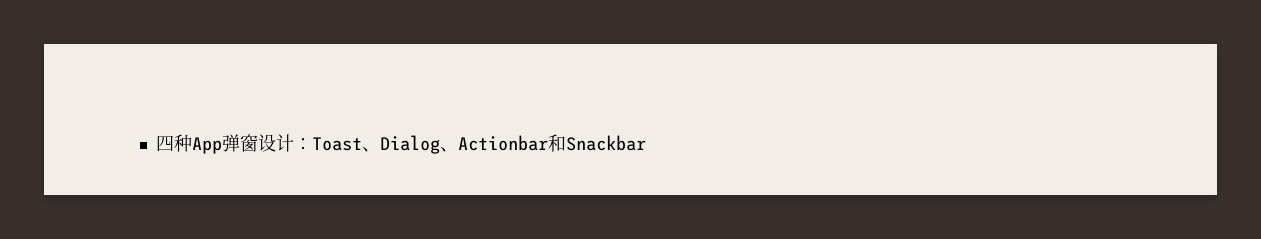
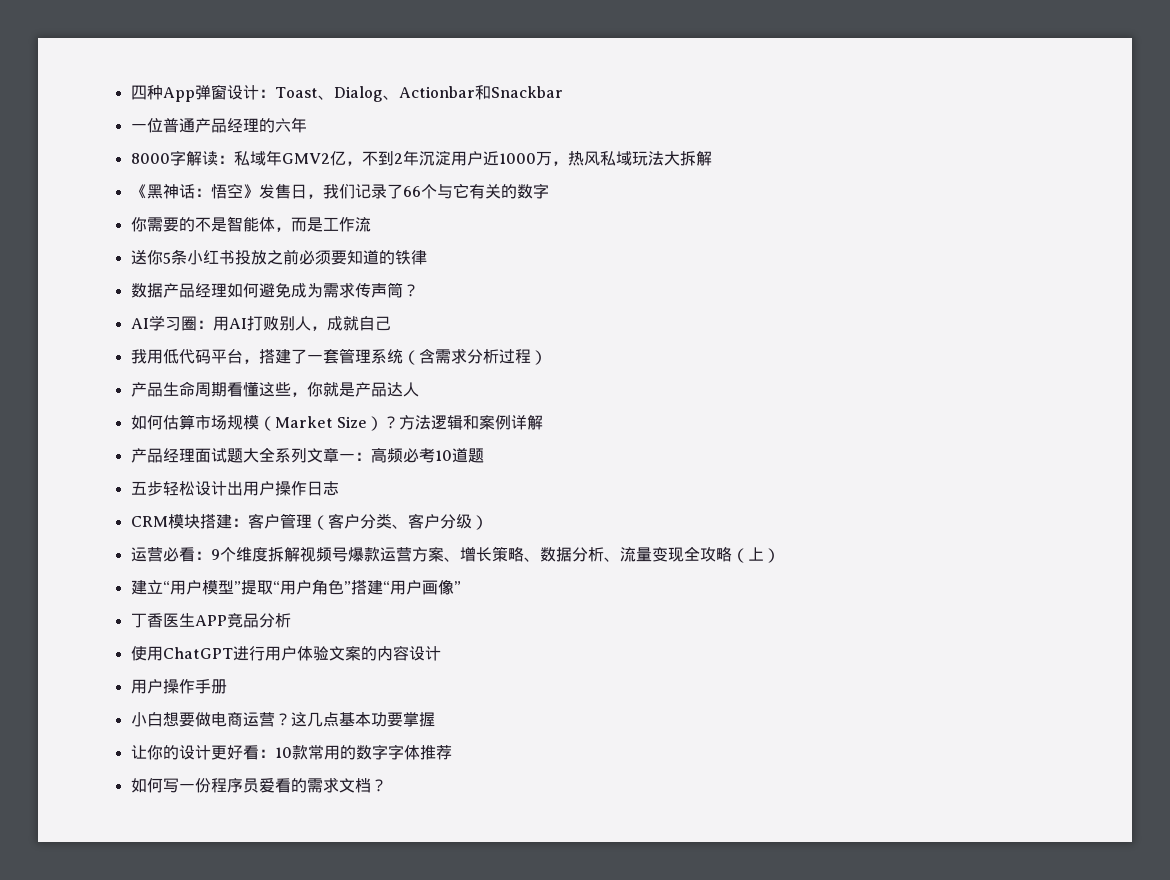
+ 一位普通产品经理的六年
+ 8000字解读：私域年GMV2亿，不到2年沉淀用户近1000万，热风私域玩法大拆解
+ 《黑神话：悟空》发售日，我们记录了66个与它有关的数字
+ 你需要的不是智能体，而是工作流
+ 送你5条小红书投放之前必须要知道的铁律
+ 数据产品经理如何避免成为需求传声筒？
+ AI学习圈：用AI打败别人，成就自己
+ 我用低代码平台，搭建了一套管理系统（含需求分析过程）
+ 产品生命周期看懂这些，你就是产品达人
+ 如何估算市场规模（Market Size）？方法逻辑和案例详解
+ 产品经理面试题大全系列文章一：高频必考10道题
+ 五步轻松设计出用户操作日志
+ CRM模块搭建：客户管理（客户分类、客户分级）
+ 运营必看：9个维度拆解视频号爆款运营方案、增长策略、数据分析、流量变现全攻略（上）
+ 建立“用户模型”提取“用户角色”搭建“用户画像”
+ 丁香医生APP竞品分析
+ 使用ChatGPT进行用户体验文案的内容设计
+ 用户操作手册
+ 小白想要做电商运营？这几点基本功要掌握
+ 让你的设计更好看：10款常用的数字字体推荐
+ 如何写一份程序员爱看的需求文档？

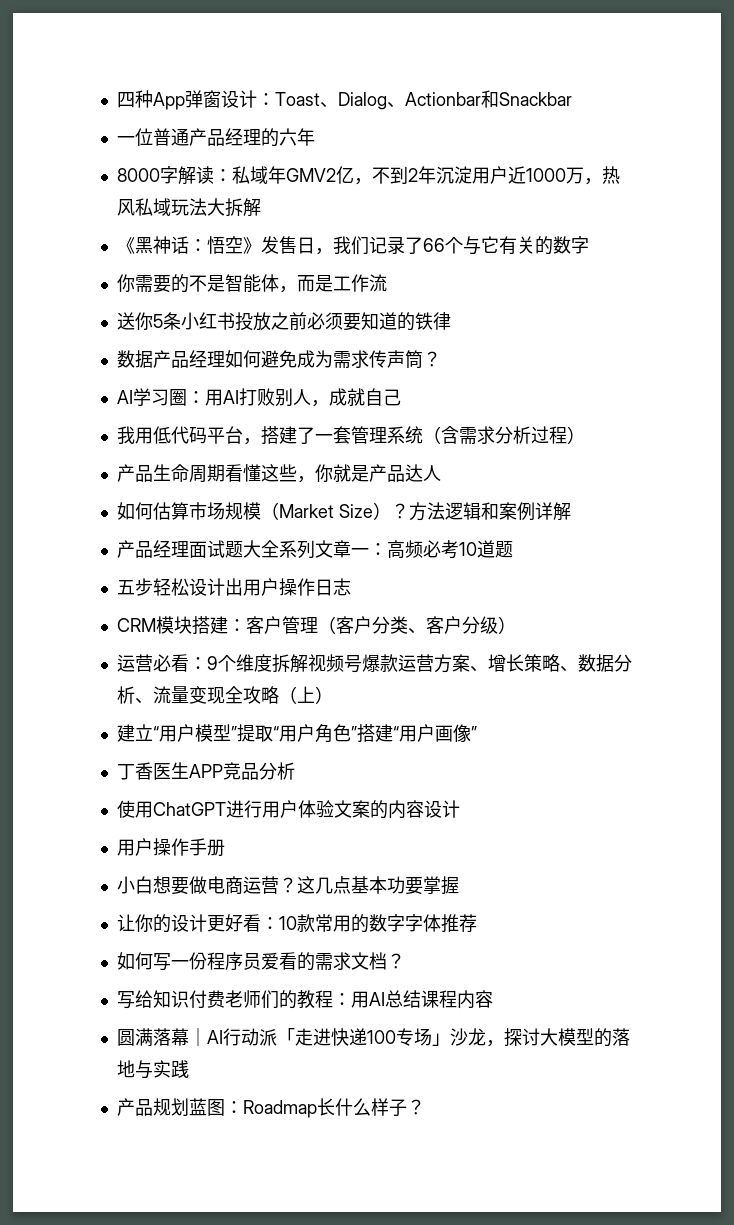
+ 写给知识付费老师们的教程：用AI总结课程内容
+ 圆满落幕｜AI行动派「走进快递100专场」沙龙，探讨大模型的落地与实践
+ 产品规划蓝图：Roadmap长什么样子？

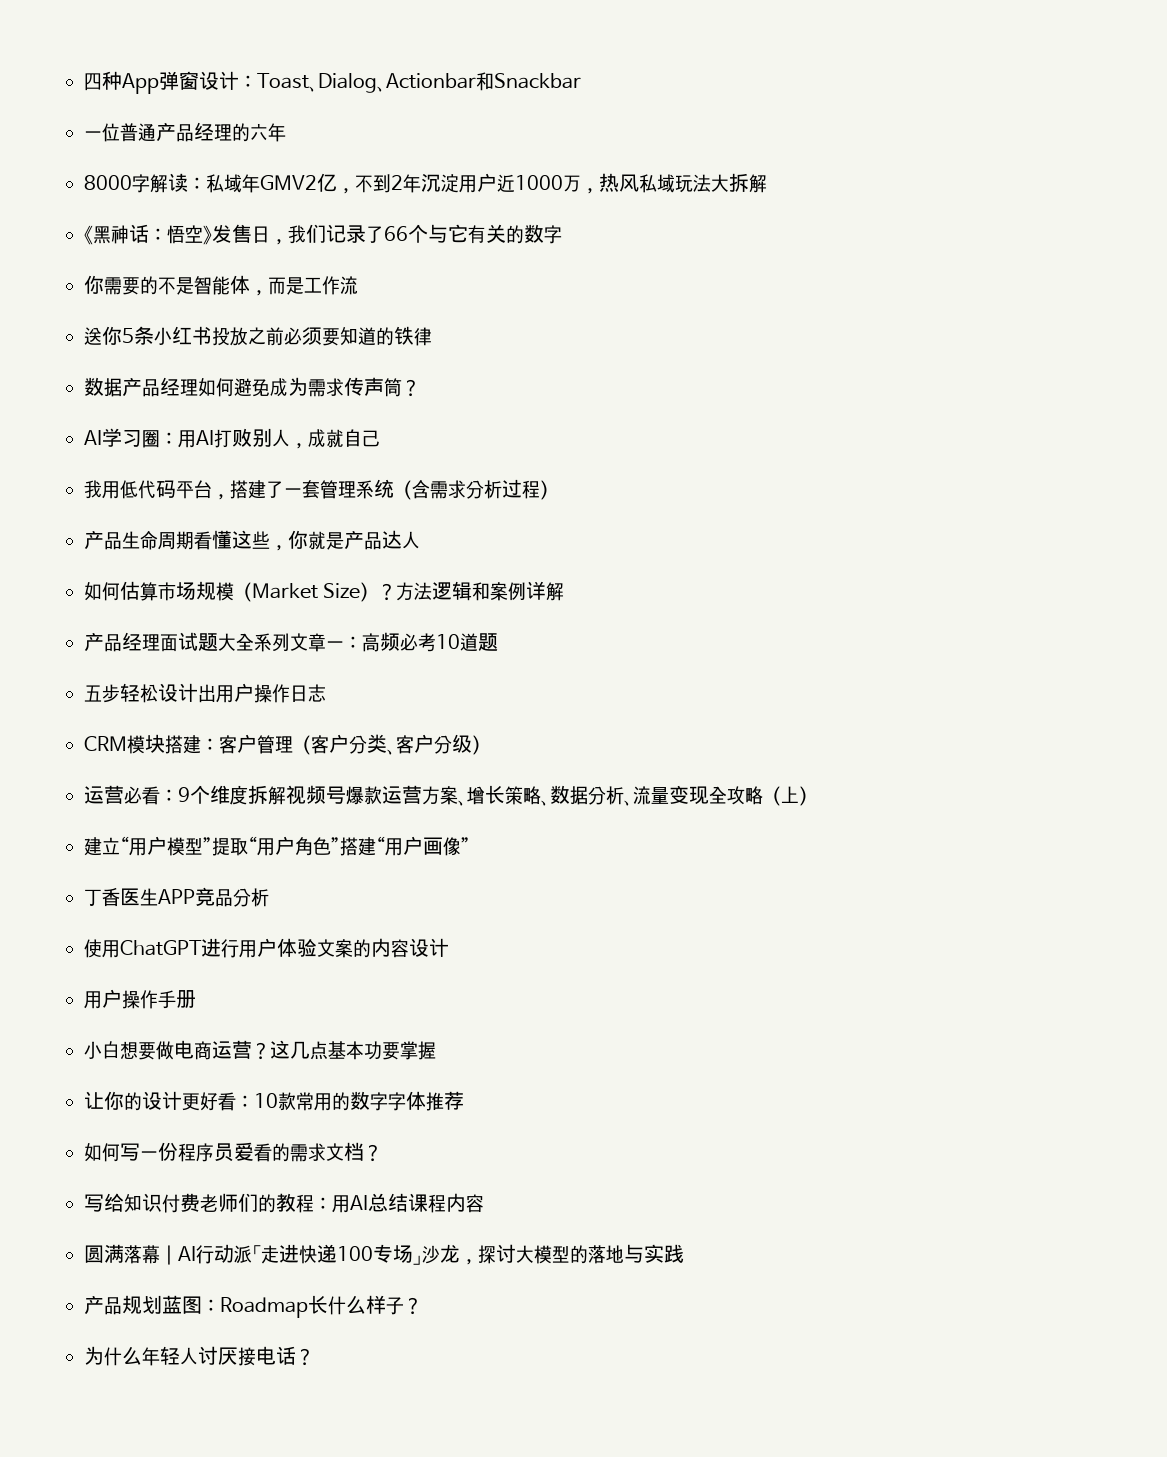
+ 为什么年轻人讨厌接电话？

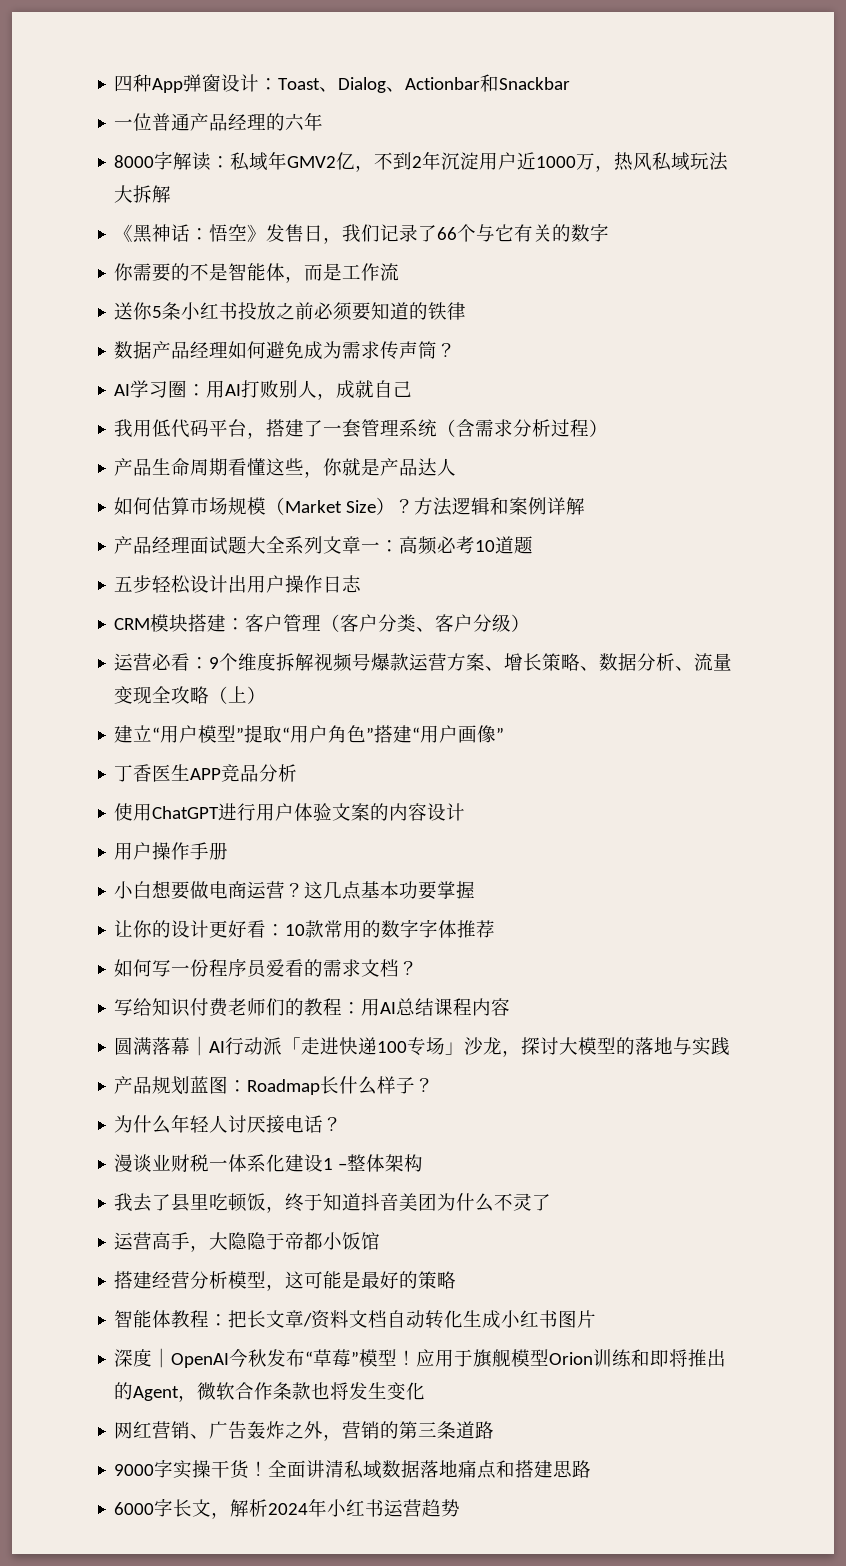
+ 漫谈业财税一体系化建设1 –整体架构
+ 我去了县里吃顿饭，终于知道抖音美团为什么不灵了
+ 运营高手，大隐隐于帝都小饭馆
+ 搭建经营分析模型，这可能是最好的策略
+ 智能体教程：把长文章/资料文档自动转化生成小红书图片
+ 深度｜OpenAI今秋发布“草莓”模型！应用于旗舰模型Orion训练和即将推出的Agent，微软合作条款也将发生变化
+ 网红营销、广告轰炸之外，营销的第三条道路
+ 9000字实操干货！全面讲清私域数据落地痛点和搭建思路
+ 6000字长文，解析2024年小红书运营趋势

